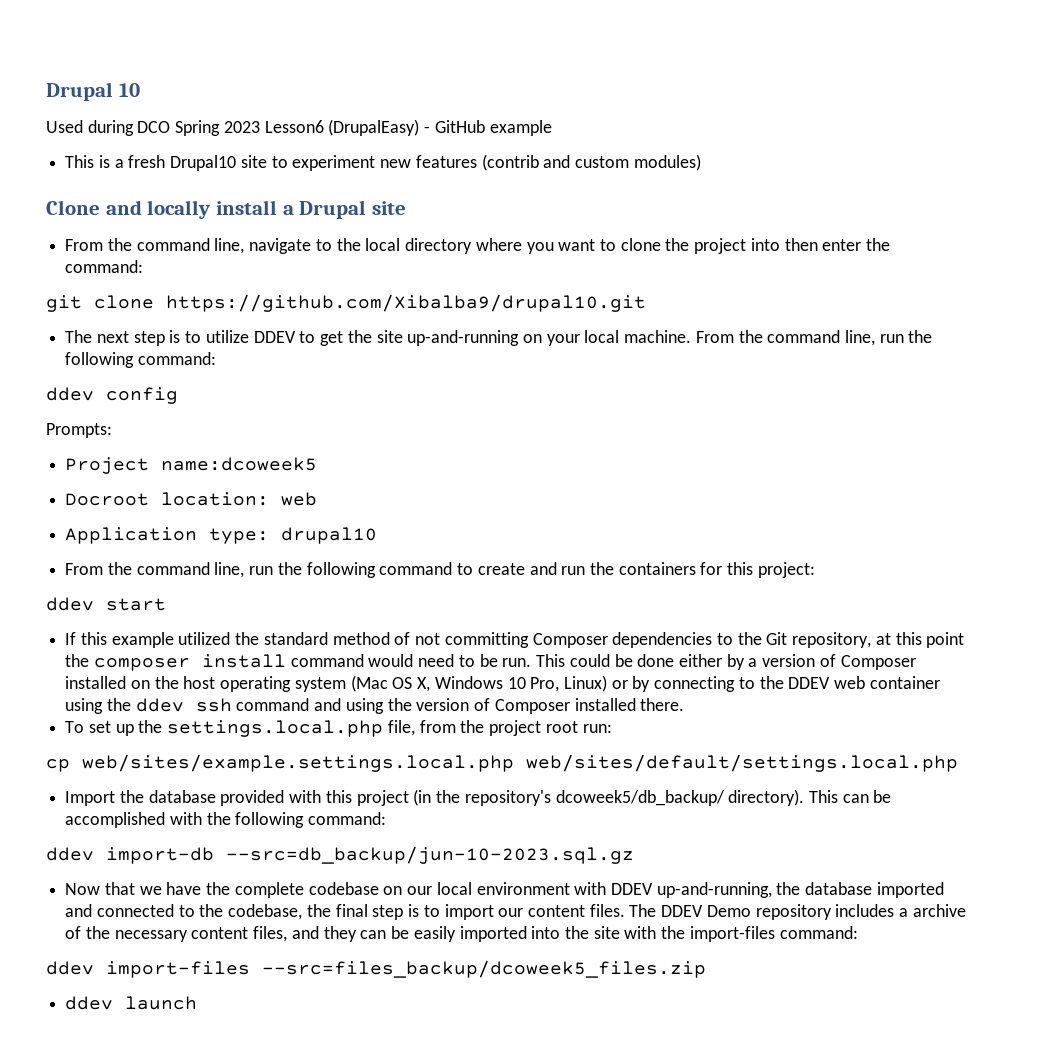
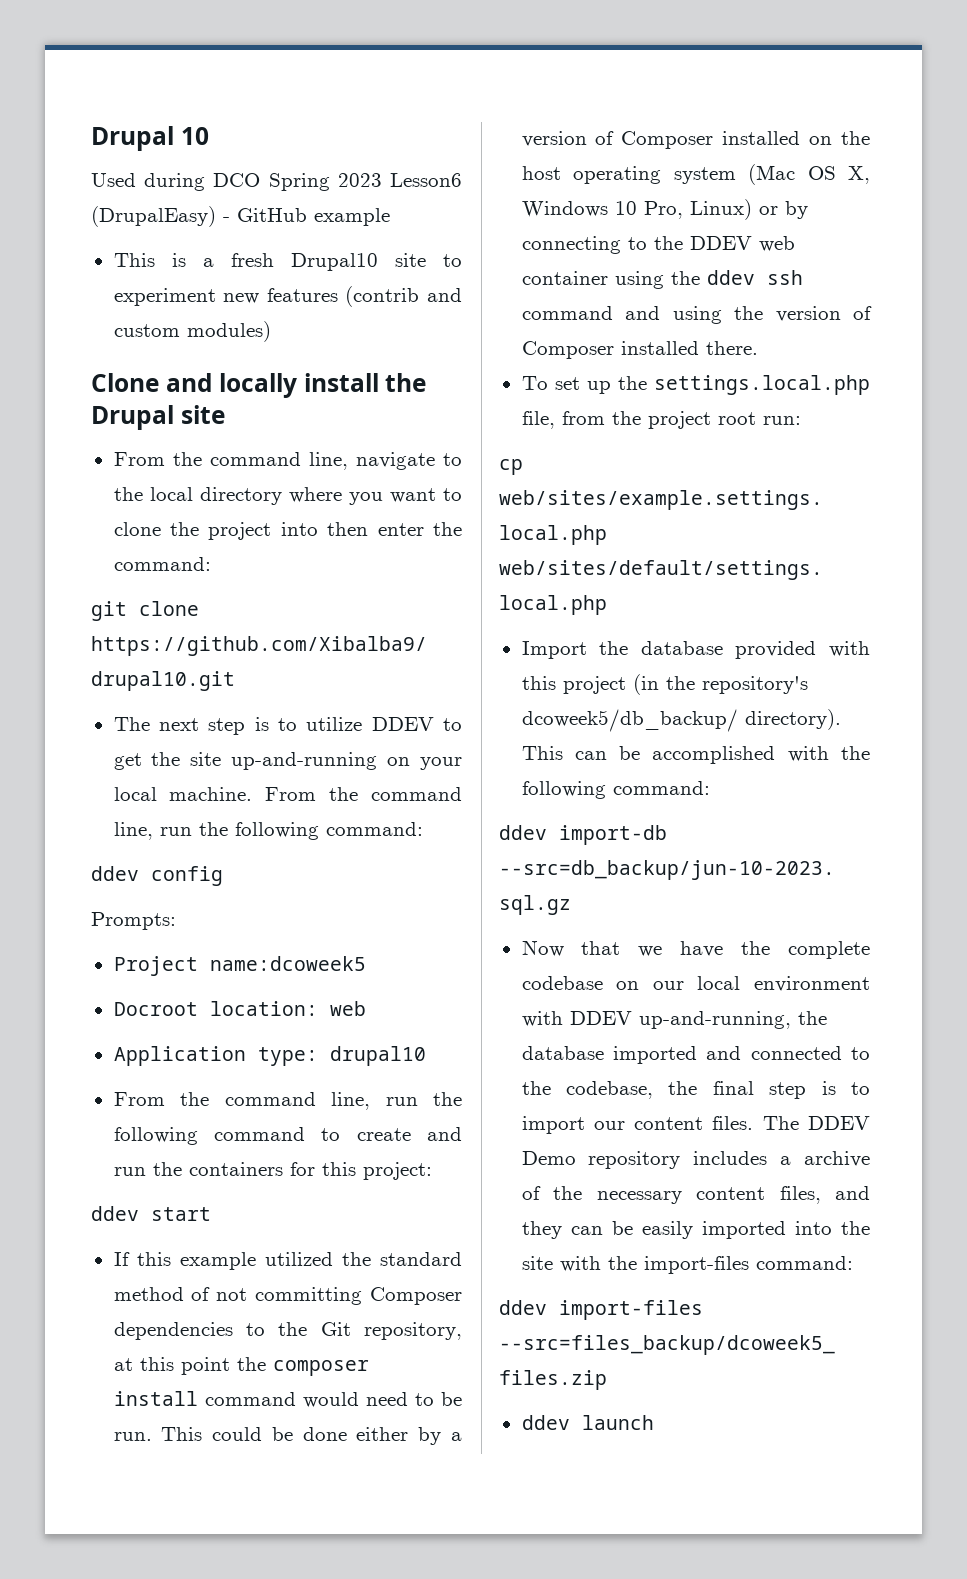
- Clone and locally install a Drupal site
+ Clone and locally install the Drupal site

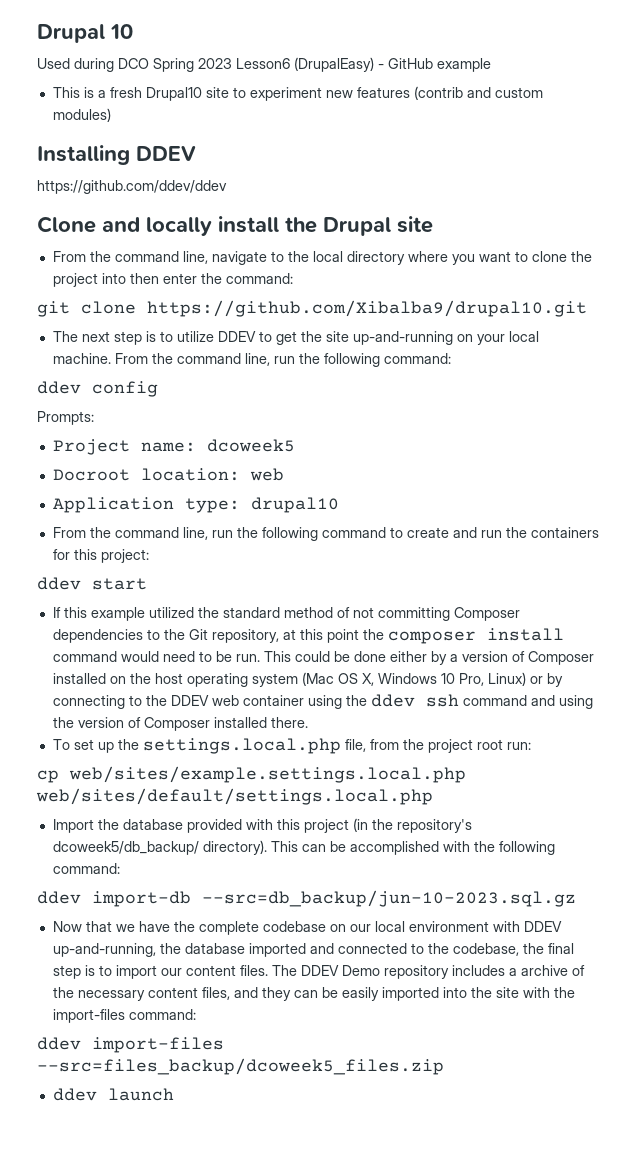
+ Installing DDEV
+ https://github.com/ddev/ddev
- Project name:dcoweek5
+ Project name: dcoweek5

